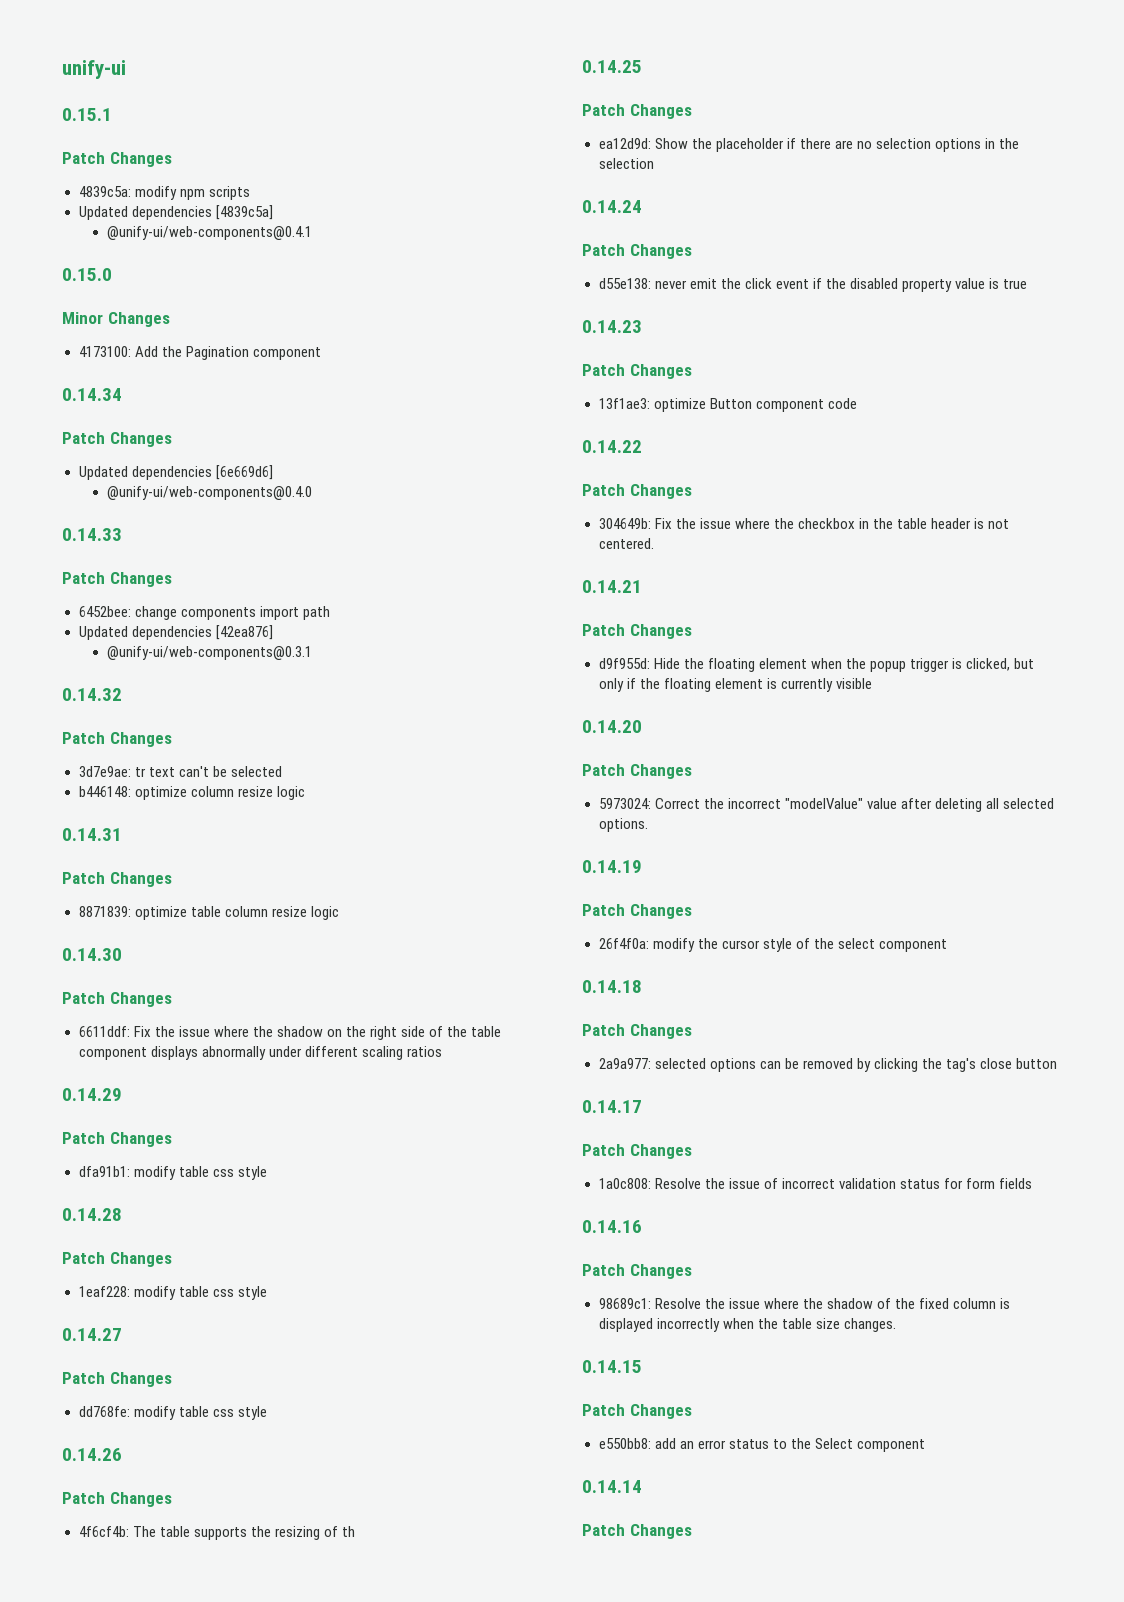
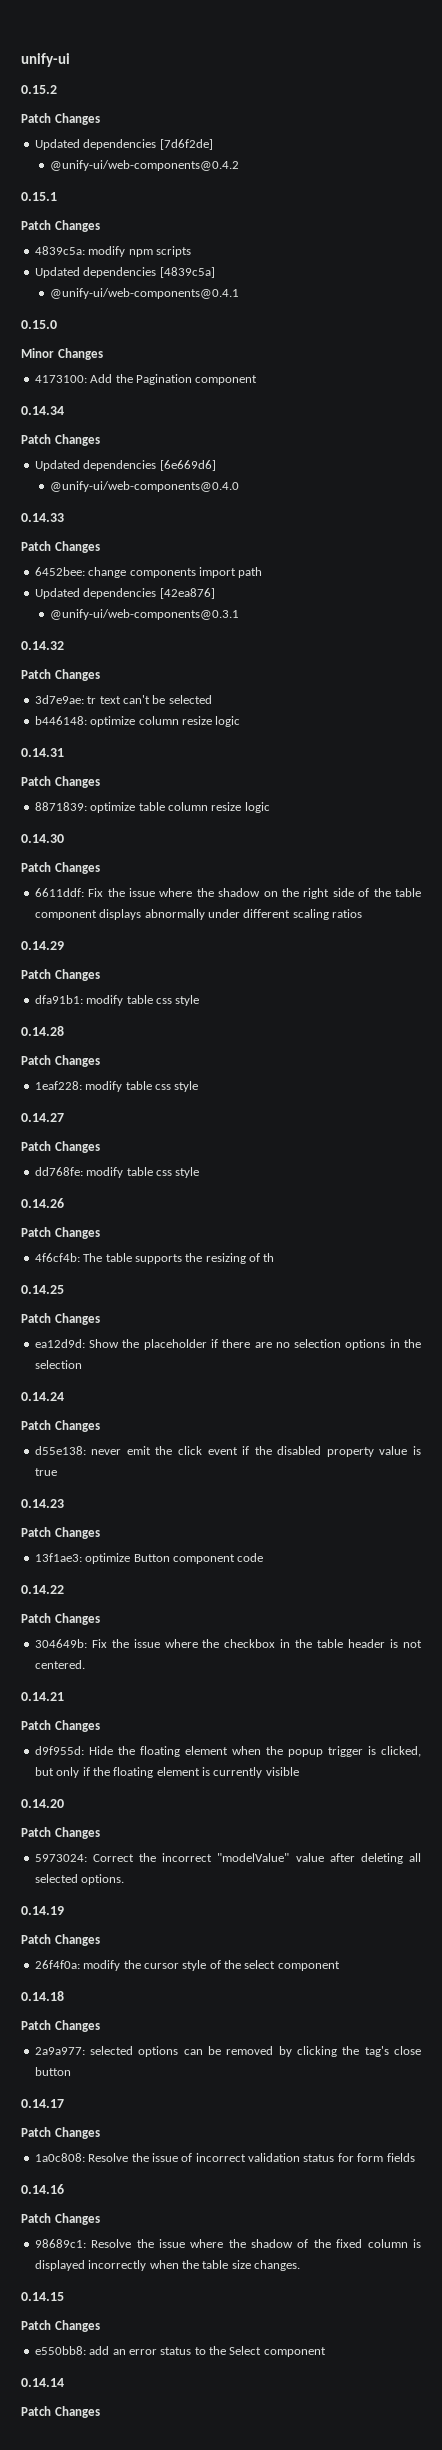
+ 0.15.2
+ Patch Changes
+ Updated dependencies [7d6f2de]
+ @unify-ui/web-components@0.4.2

